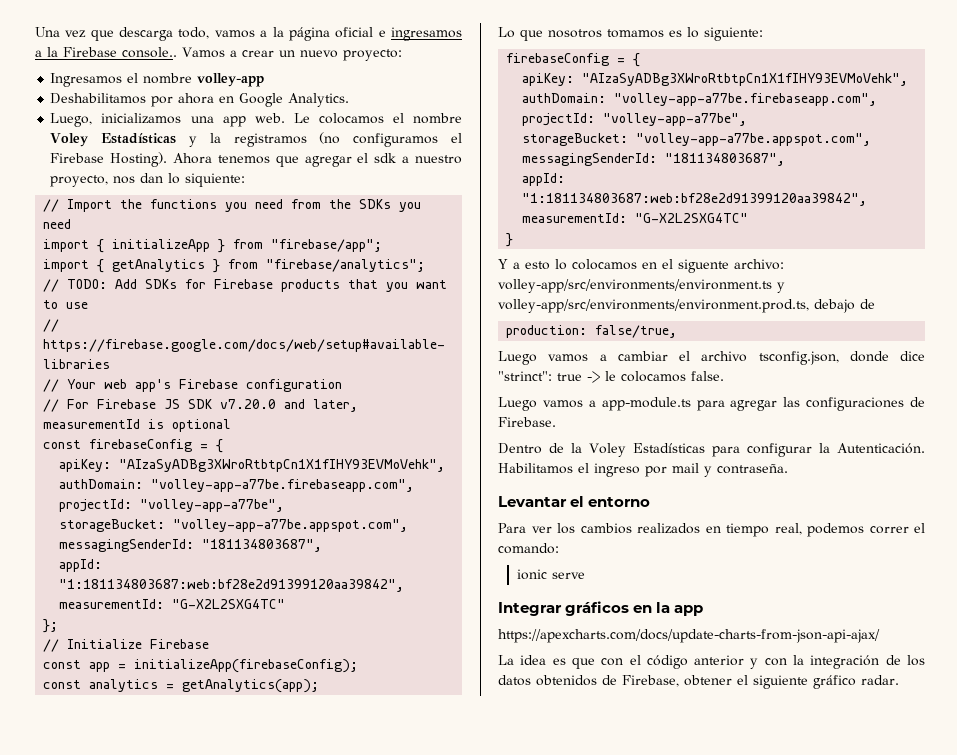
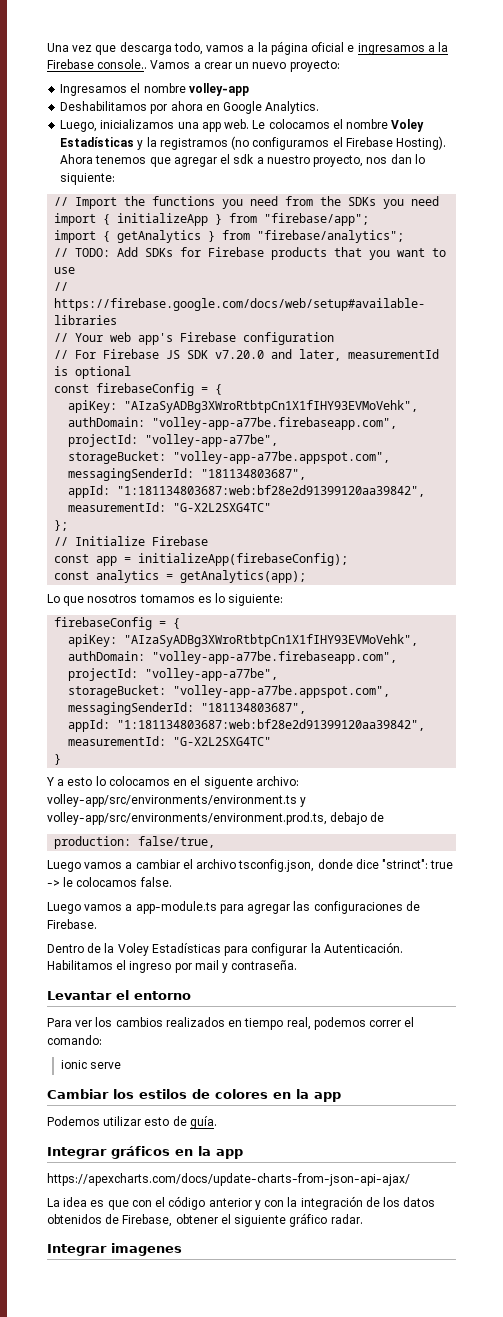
+ Cambiar los estilos de colores en la app
+ Podemos utilizar esto de guía.
+ Integrar imagenes

